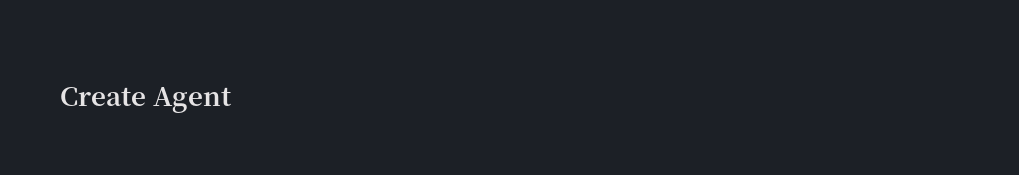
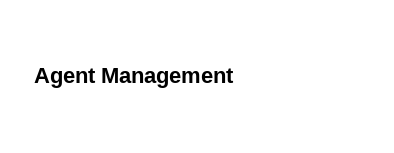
- Create Agent
+ Agent Management

